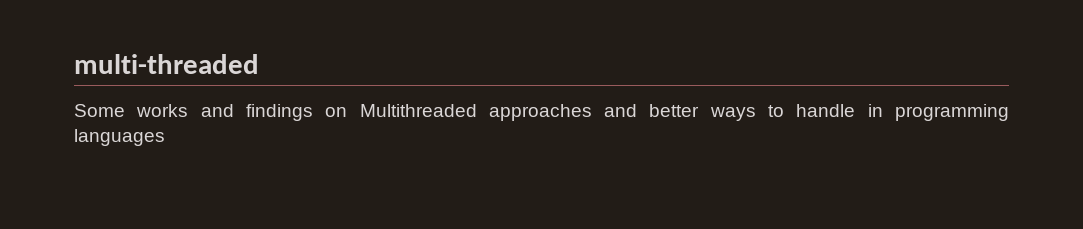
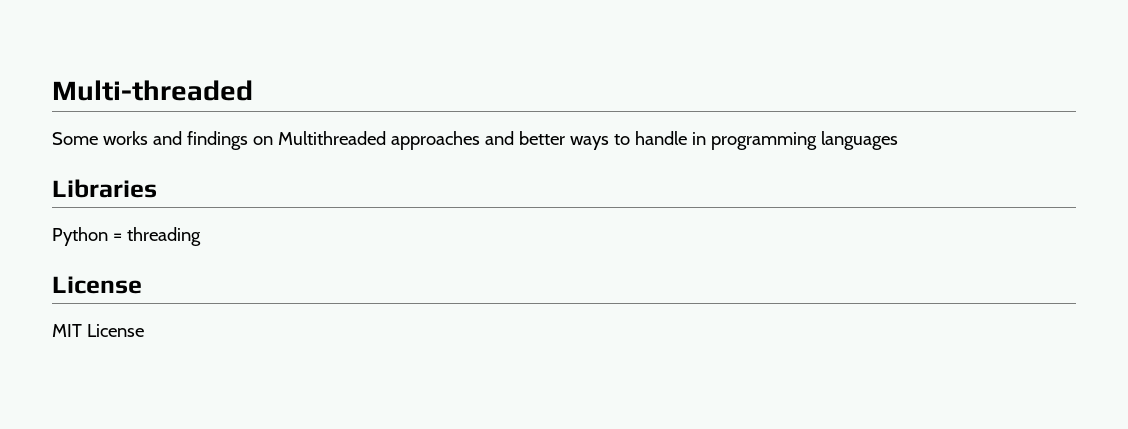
- multi-threaded
+ Multi-threaded
+ Libraries
+ Python = threading
+ License
+ MIT License

